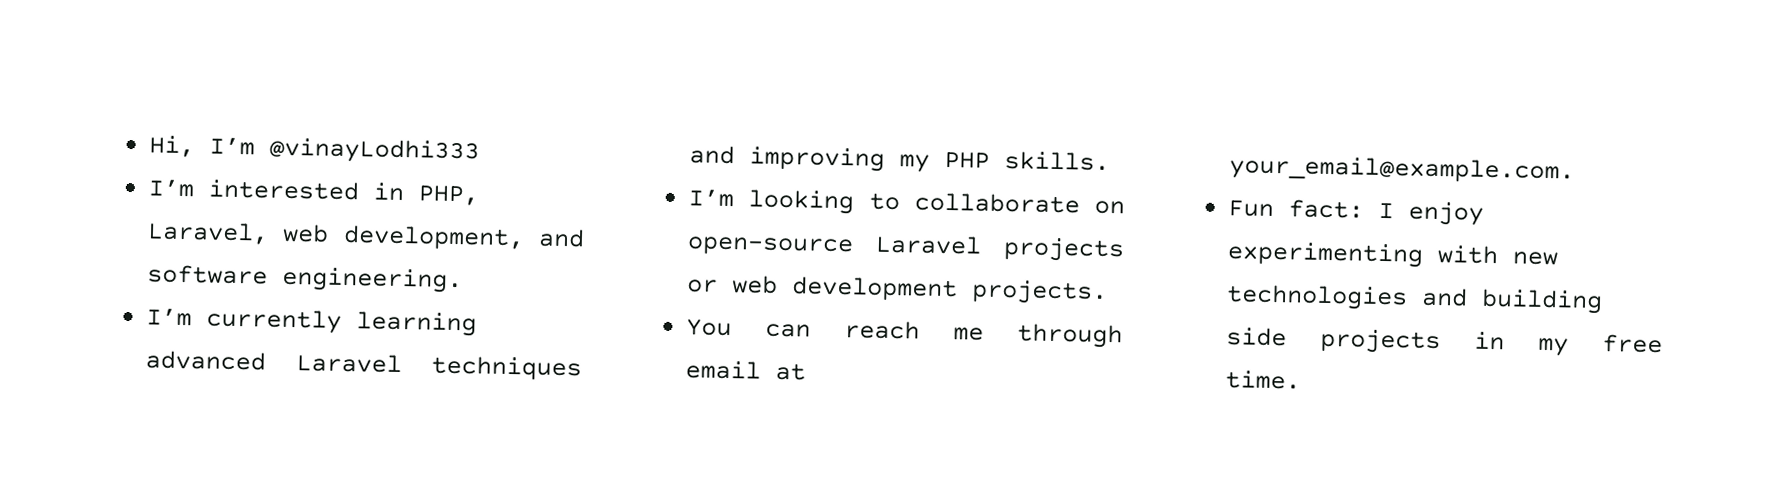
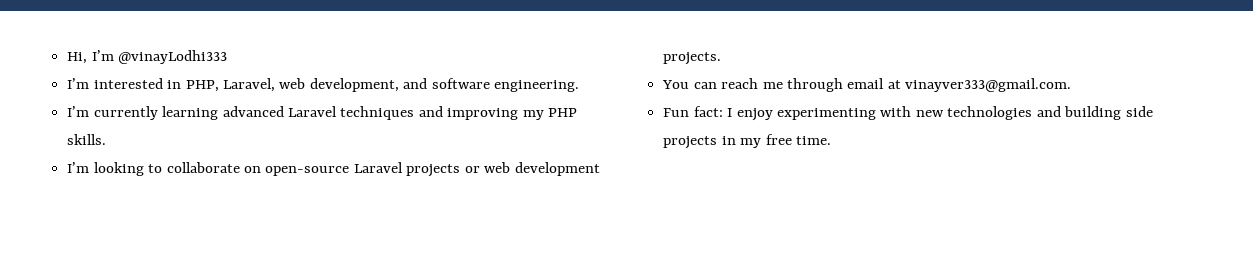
- You can reach me through email at your_email@example.com.
+ You can reach me through email at vinayver333@gmail.com.

